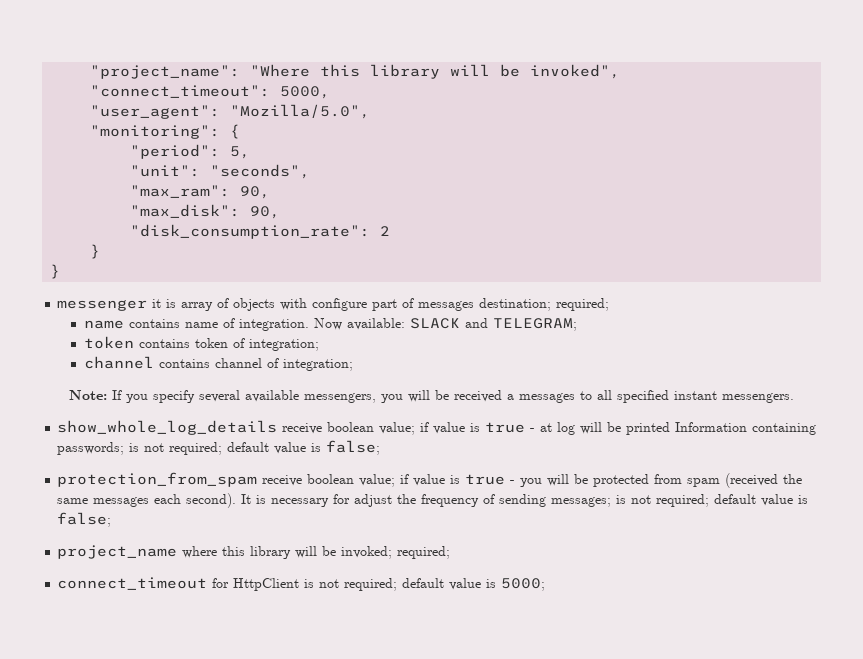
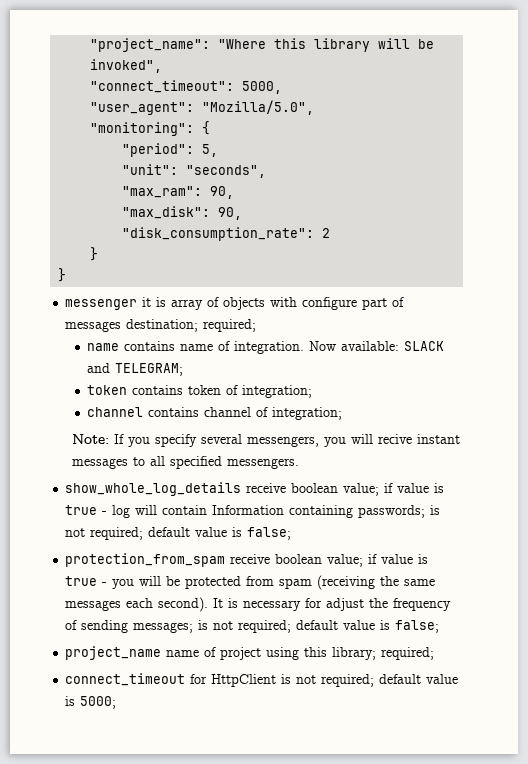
- Note: If you specify several available messengers, you will be received a messages to all specified instant messengers.
+ Note: If you specify several messengers, you will recive instant messages to all specified messengers.
- show_whole_log_details receive boolean value; if value is true - at log will be printed Information containing passwords; is not required; default value is false;
+ show_whole_log_details receive boolean value; if value is true - log will contain Information containing passwords; is not required; default value is false;
- protection_from_spam receive boolean value; if value is true - you will be protected from spam (received the same messages each second).
+ protection_from_spam receive boolean value; if value is true - you will be protected from spam (receiving the same messages each second).
- project_name where this library will be invoked; required;
+ project_name name of project using this library; required;

